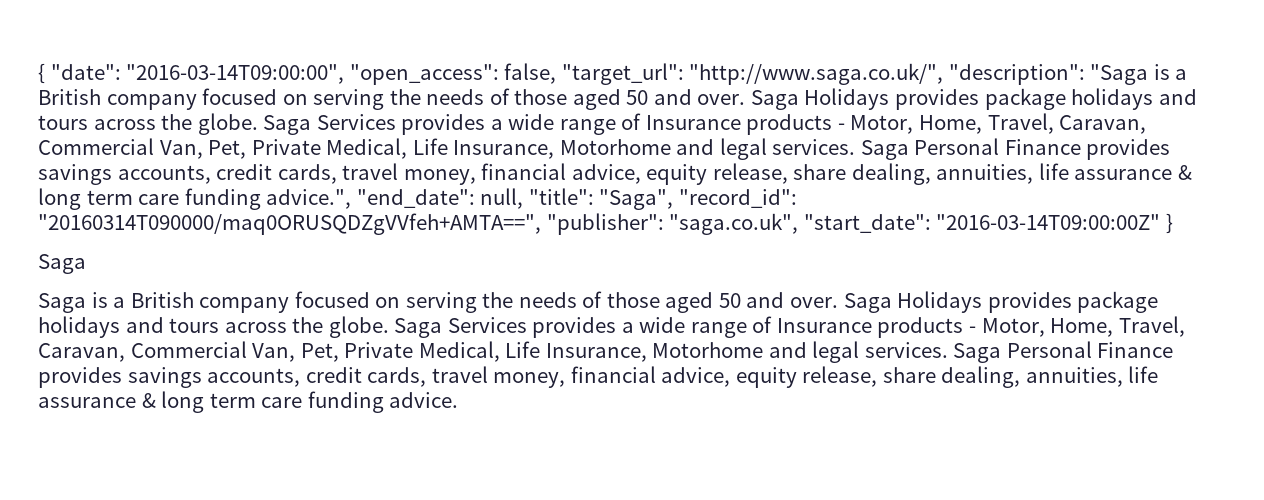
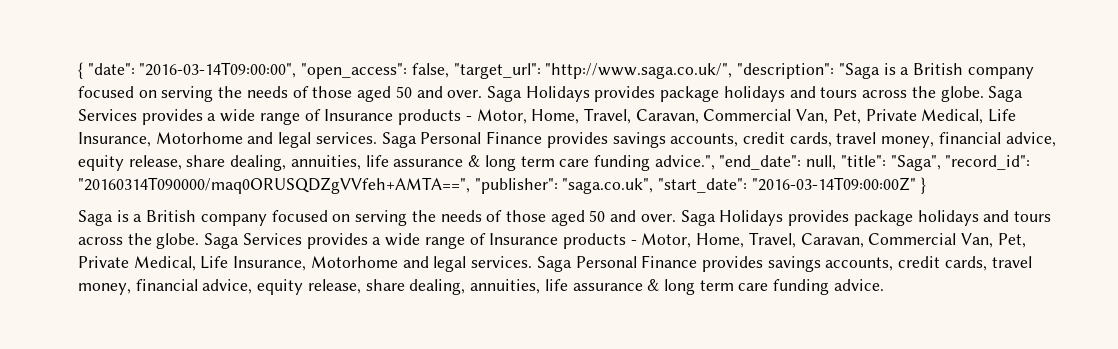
  Saga Personal Finance provides savings accounts, credit cards, travel money, financial advice, equity release, share dealing, annuities, life assurance & long term care funding advice.", "end_date": null, "title": "Saga", "record_id": "20160314T090000/maq0ORUSQDZgVVfeh+AMTA==", "publisher": "saga.co.uk", "start_date": "2016-03-14T09:00:00Z" }
- Saga

